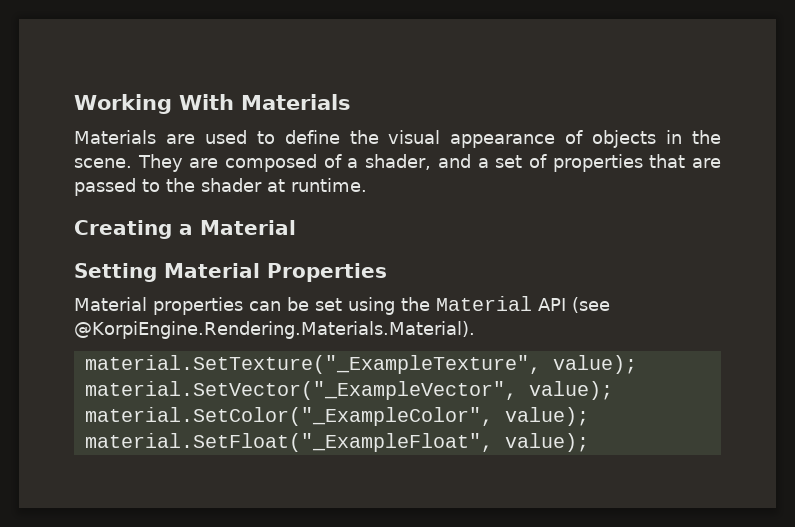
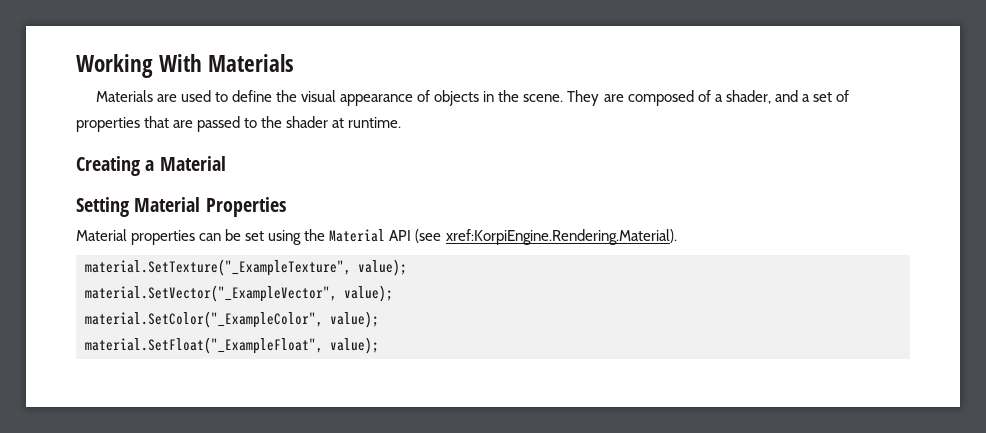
- Material properties can be set using the Material API (see @KorpiEngine.Rendering.Materials.Material).
+ Material properties can be set using the Material API (see xref:KorpiEngine.Rendering.Material).

